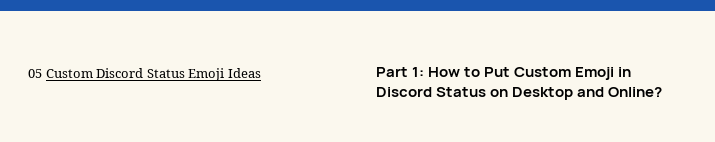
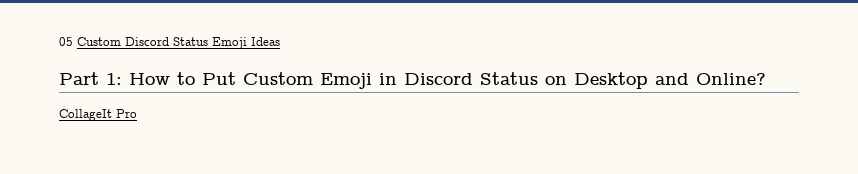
+ CollageIt Pro

